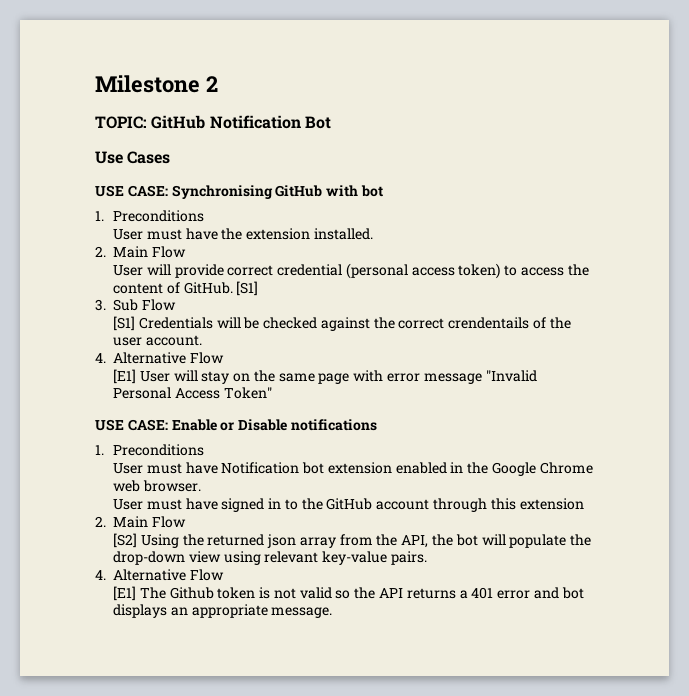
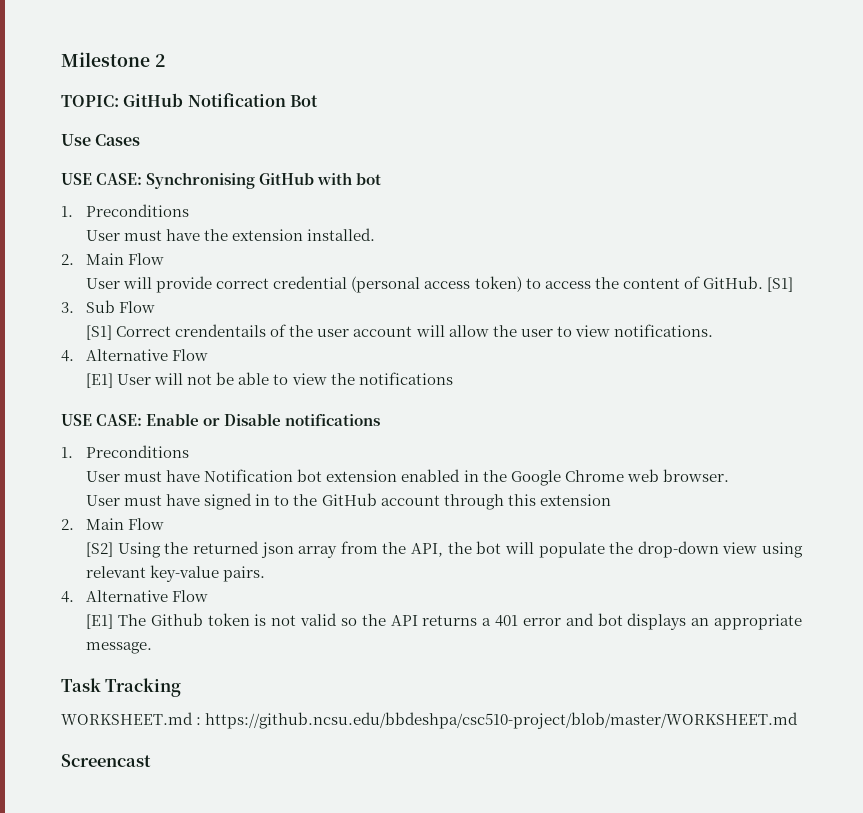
- [S1] Credentials will be checked against the correct crendentails of the user account.
+ [S1] Correct crendentails of the user account will allow the user to view notifications.
- [E1] User will stay on the same page with error message "Invalid Personal Access Token"
+ [E1] User will not be able to view the notifications
+ Task Tracking
+ WORKSHEET.md : https://github.ncsu.edu/bbdeshpa/csc510-project/blob/master/WORKSHEET.md
+ Screencast

